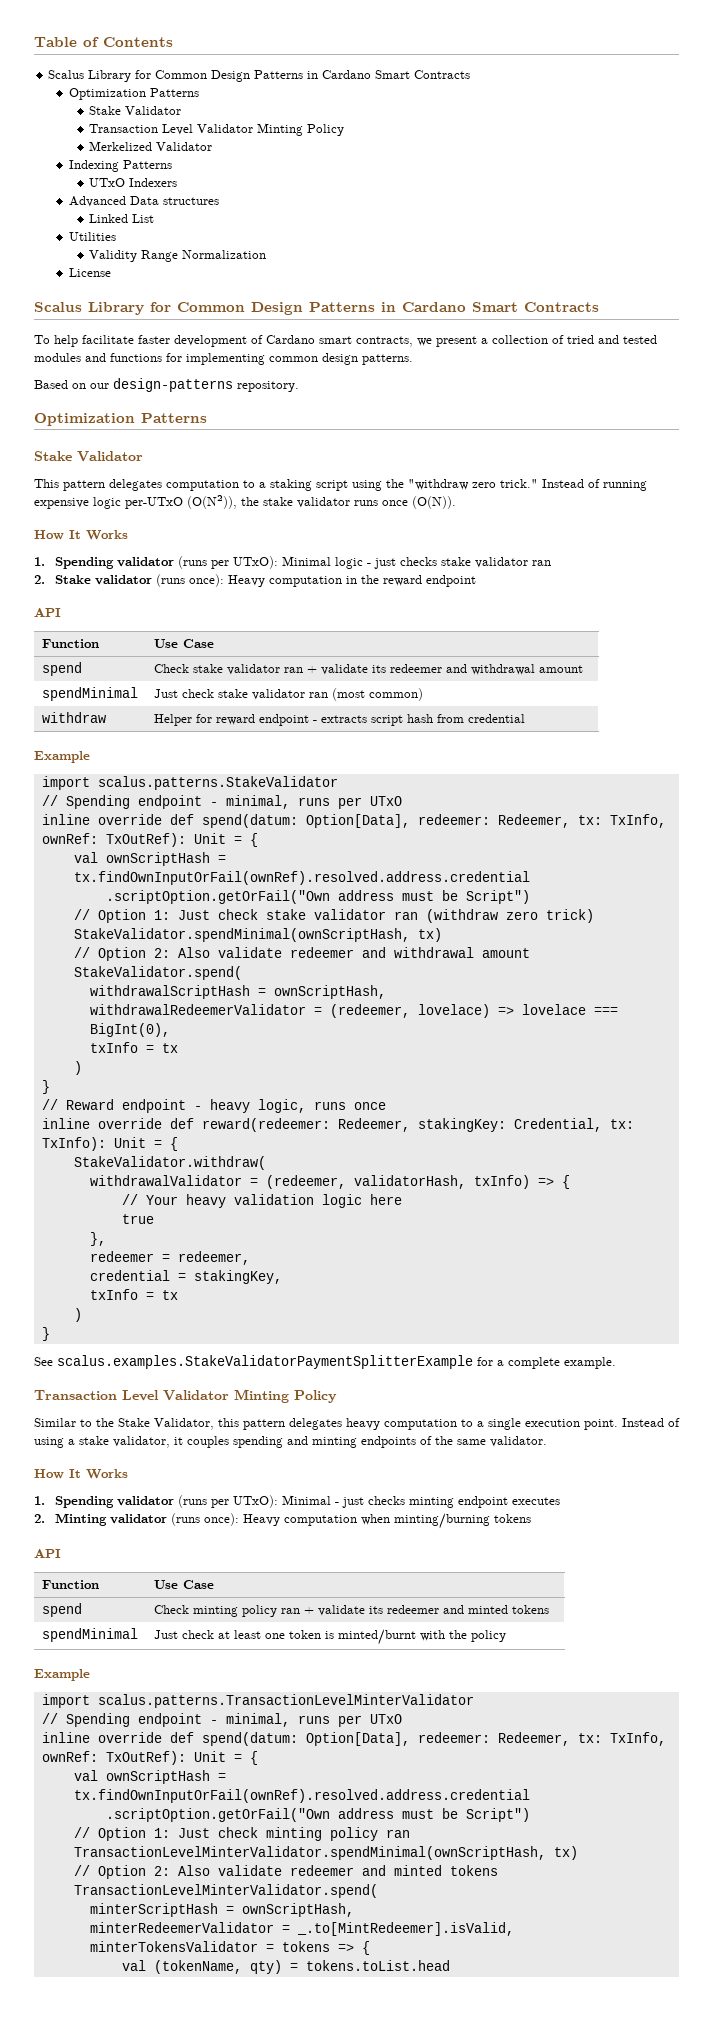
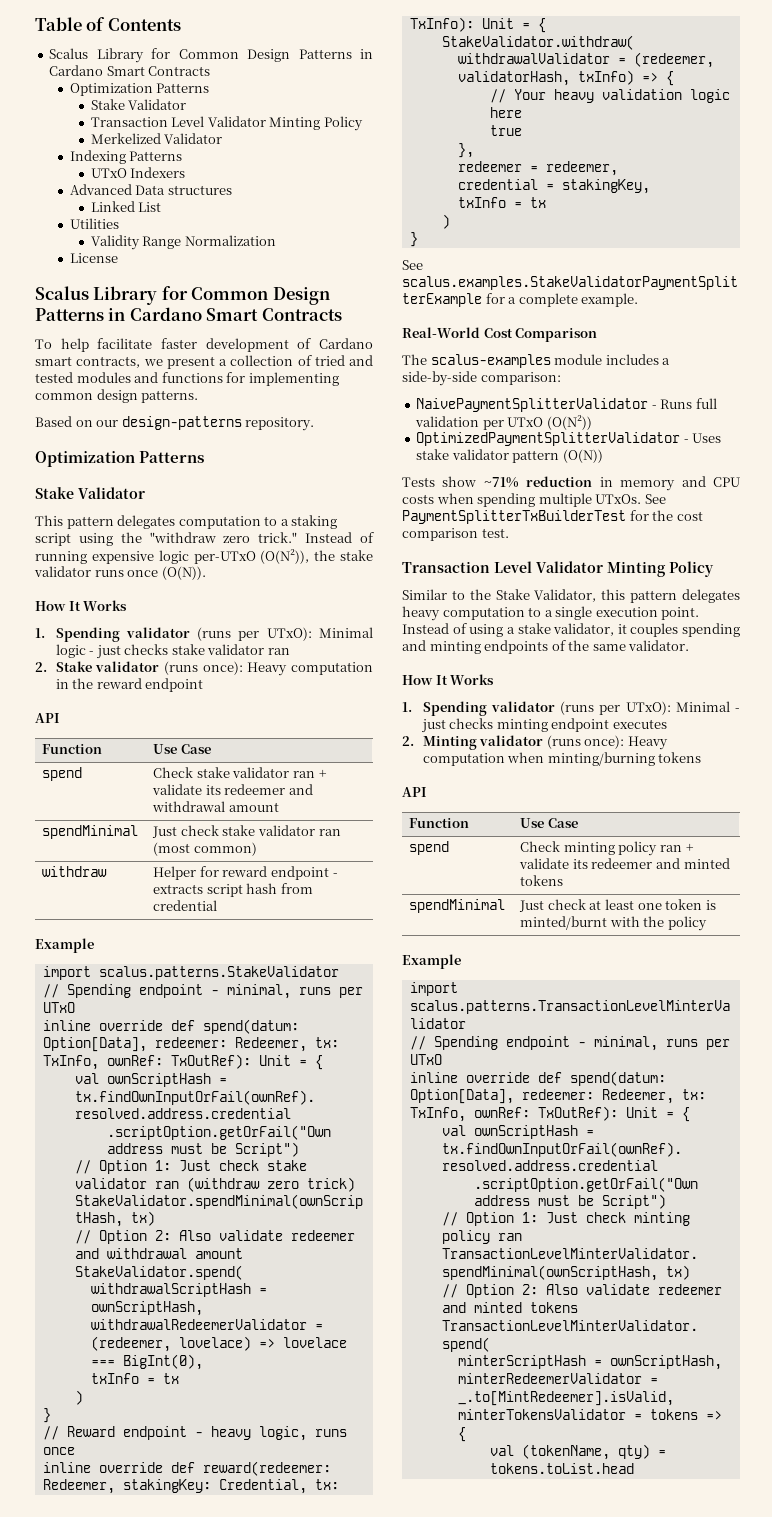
+ Real-World Cost Comparison
+ The scalus-examples module includes a side-by-side comparison:
+ NaivePaymentSplitterValidator - Runs full validation per UTxO (O(N²))
+ OptimizedPaymentSplitterValidator - Uses stake validator pattern (O(N))
+ Tests show ~71% reduction in memory and CPU costs when spending multiple UTxOs. See PaymentSplitterTxBuilderTest for the cost comparison test.

